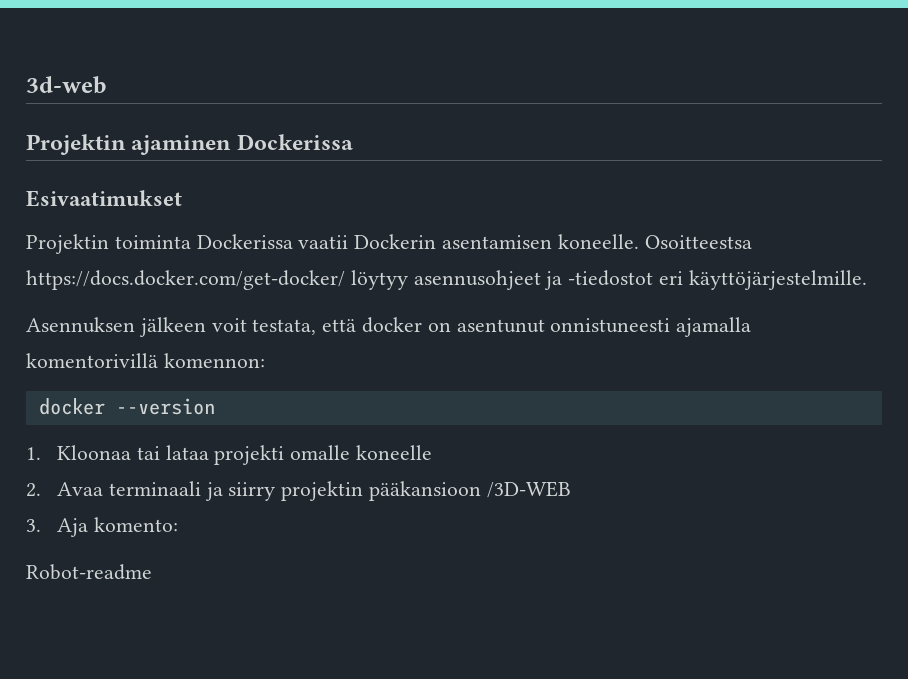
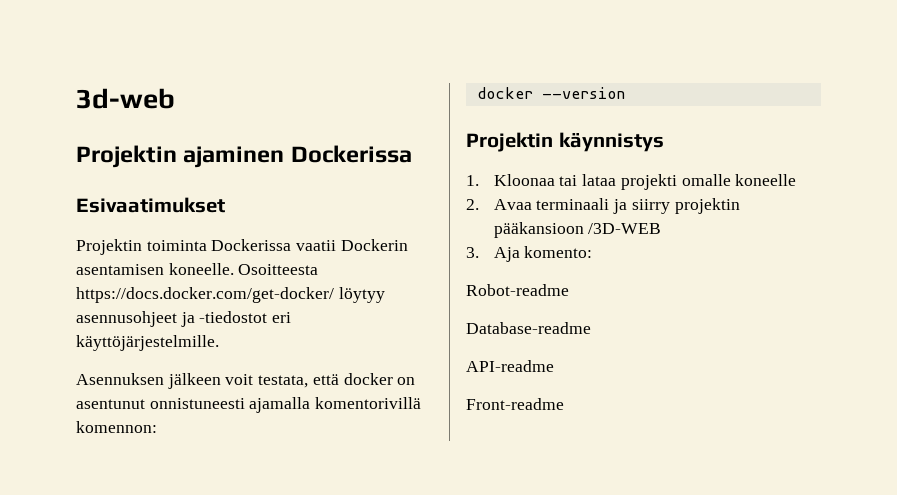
- Osoitteestsa https://docs.docker.com/get-docker/ löytyy asennusohjeet ja -tiedostot eri käyttöjärjestelmille.
+ Osoitteesta https://docs.docker.com/get-docker/ löytyy asennusohjeet ja -tiedostot eri käyttöjärjestelmille.
+ Projektin käynnistys
+ Database-readme
+ API-readme
+ Front-readme

